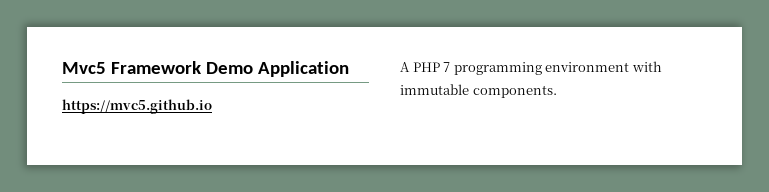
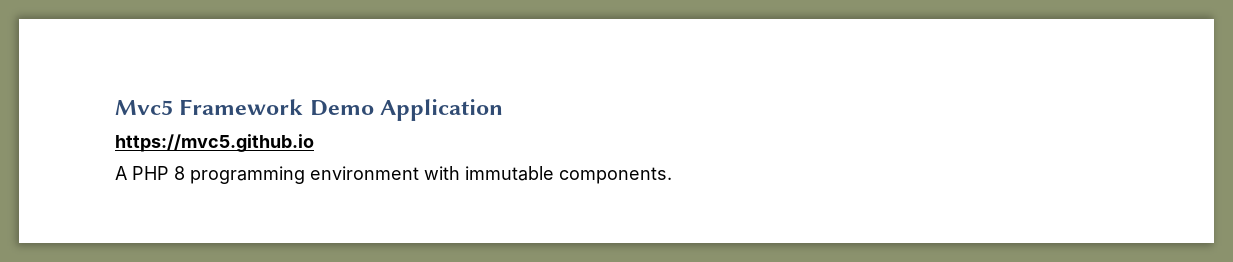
- A PHP 7 programming environment with immutable components.
+ A PHP 8 programming environment with immutable components.

